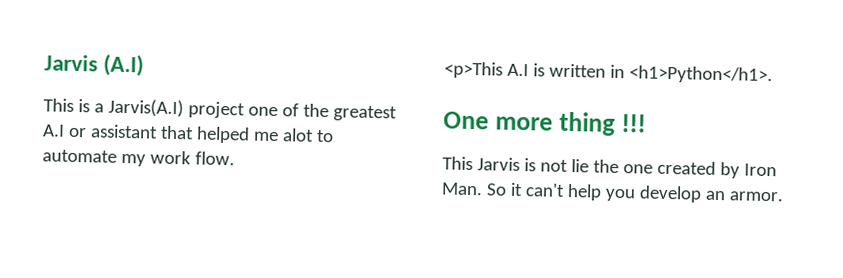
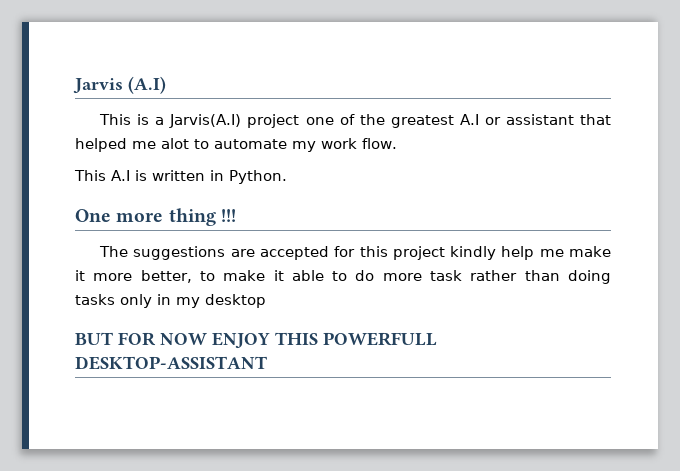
- <p>This A.I is written in <h1>Python</h1>.
+ This A.I is written in Python.
- This Jarvis is not lie the one created by Iron Man. So it can't help you develop an armor.
+ The suggestions are accepted for this project kindly help me make it more better, to make it able to do more task rather than doing tasks only in my desktop
+ BUT FOR NOW ENJOY THIS POWERFULL DESKTOP-ASSISTANT

